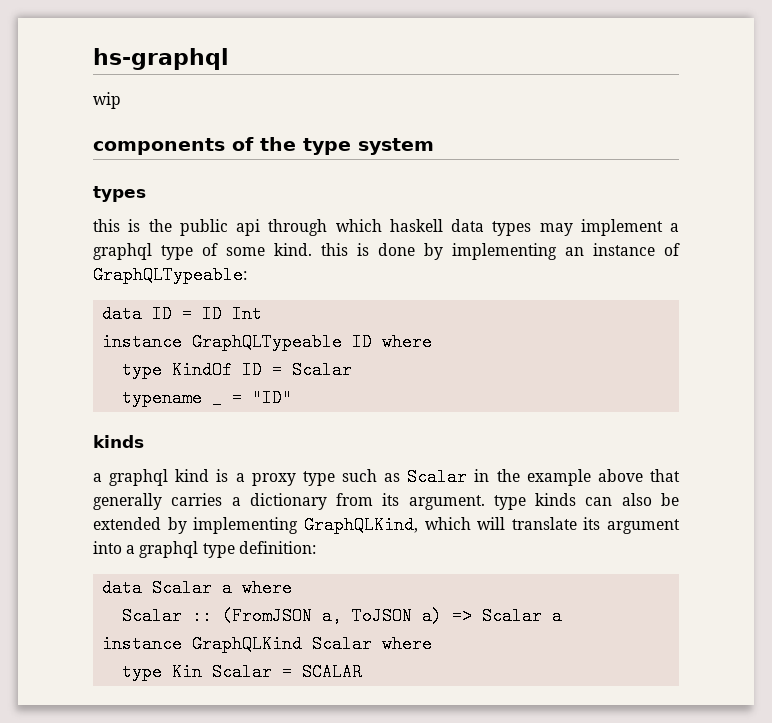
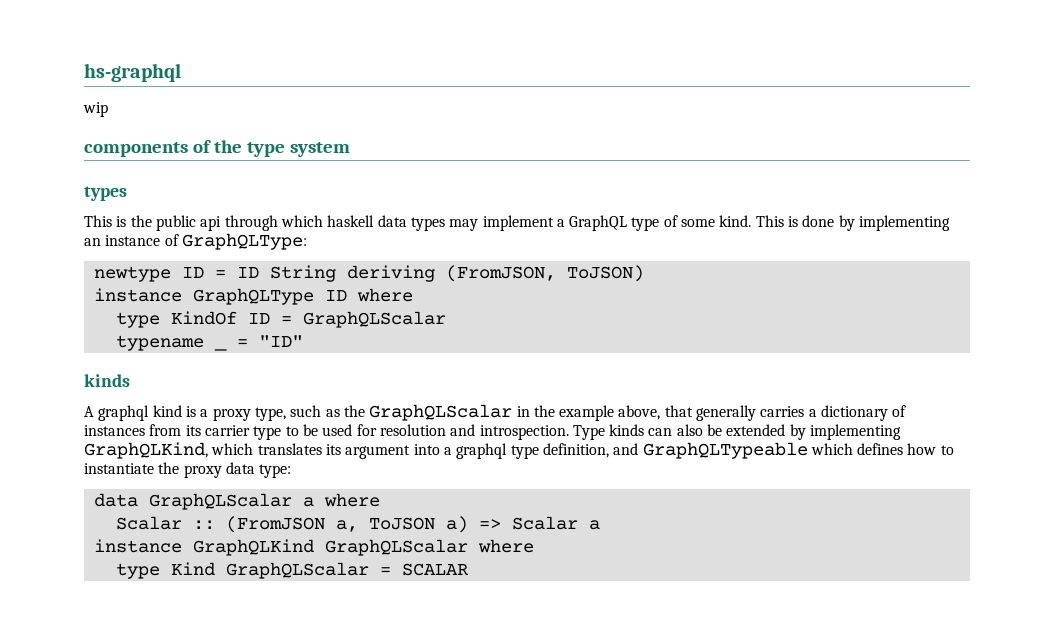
- this is the public api through which haskell data types may implement a graphql type of some kind. this is done by implementing an instance of GraphQLTypeable:
- data ID = ID Int
- instance GraphQLTypeable ID where
+ This is the public api through which haskell data types may implement a GraphQL type of some kind. This is done by implementing an instance of GraphQLType:
+ newtype ID = ID String deriving (FromJSON, ToJSON)
+ instance GraphQLType ID where
- type KindOf ID = Scalar
+ type KindOf ID = GraphQLScalar
- a graphql kind is a proxy type such as Scalar in the example above that generally carries a dictionary from its argument. type kinds can also be extended by implementing GraphQLKind, which will translate its argument into a graphql type definition:
- data Scalar a where
+ A graphql kind is a proxy type, such as the GraphQLScalar in the example above, that generally carries a dictionary of instances from its carrier type to be used for resolution and introspection. Type kinds can also be extended by implementing GraphQLKind, which translates its argument into a graphql type definition, and GraphQLTypeable which defines how to instantiate the proxy data type:
+ data GraphQLScalar a where
- instance GraphQLKind Scalar where
- type Kin Scalar = SCALAR
+ instance GraphQLKind GraphQLScalar where
+ type Kind GraphQLScalar = SCALAR

